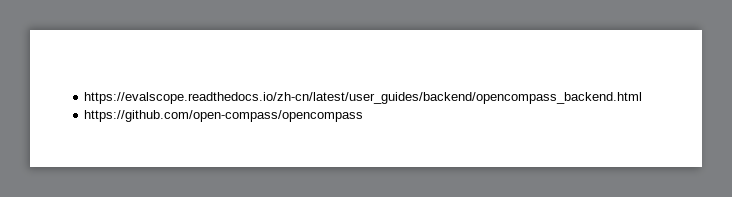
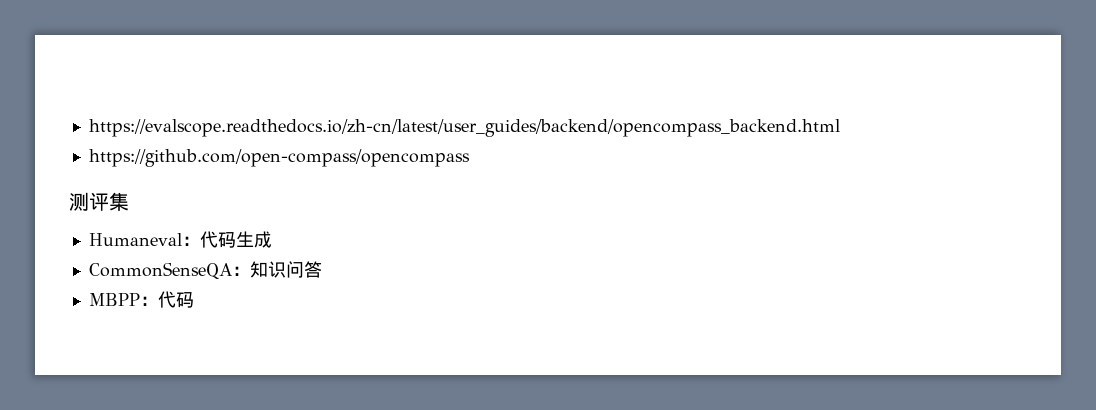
+ 测评集
+ Humaneval：代码生成
+ CommonSenseQA：知识问答
+ MBPP：代码

